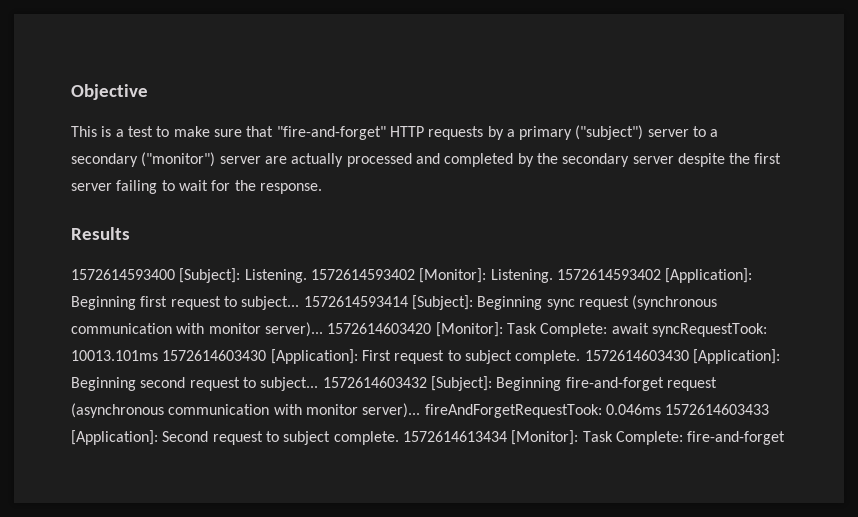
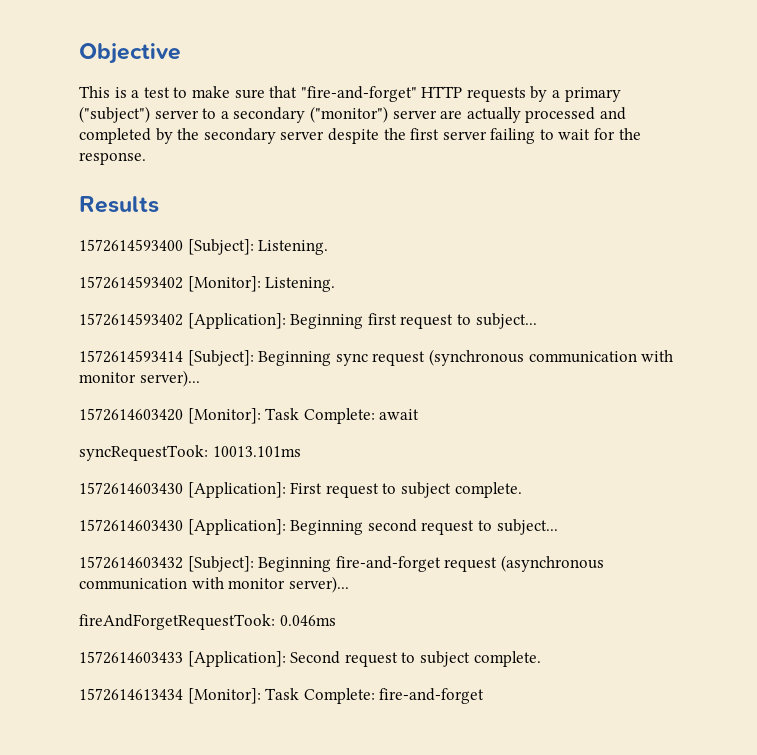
- 1572614593400 [Subject]: Listening. 1572614593402 [Monitor]: Listening. 1572614593402 [Application]:
+ 1572614593400 [Subject]: Listening.
+ 1572614593402 [Monitor]: Listening.
+ 1572614593402 [Application]:
- Beginning first request to subject... 1572614593414 [Subject]:
+ Beginning first request to subject...
+ 1572614593414 [Subject]:
- Beginning sync request (synchronous communication with monitor server)... 1572614603420 [Monitor]:
+ Beginning sync request (synchronous communication with monitor server)...
+ 1572614603420 [Monitor]:
- await syncRequestTook:
+ await
+ syncRequestTook:
- 10013.101ms 1572614603430 [Application]:
+ 10013.101ms
+ 1572614603430 [Application]:
- First request to subject complete. 1572614603430 [Application]:
+ First request to subject complete.
+ 1572614603430 [Application]:
- Beginning second request to subject... 1572614603432 [Subject]:
+ Beginning second request to subject...
+ 1572614603432 [Subject]:
- Beginning fire-and-forget request (asynchronous communication with monitor server)... fireAndForgetRequestTook:
+ Beginning fire-and-forget request (asynchronous communication with monitor server)...
+ fireAndForgetRequestTook:
- 0.046ms 1572614603433 [Application]:
+ 0.046ms
+ 1572614603433 [Application]:
- Second request to subject complete. 1572614613434 [Monitor]:
+ Second request to subject complete.
+ 1572614613434 [Monitor]:

